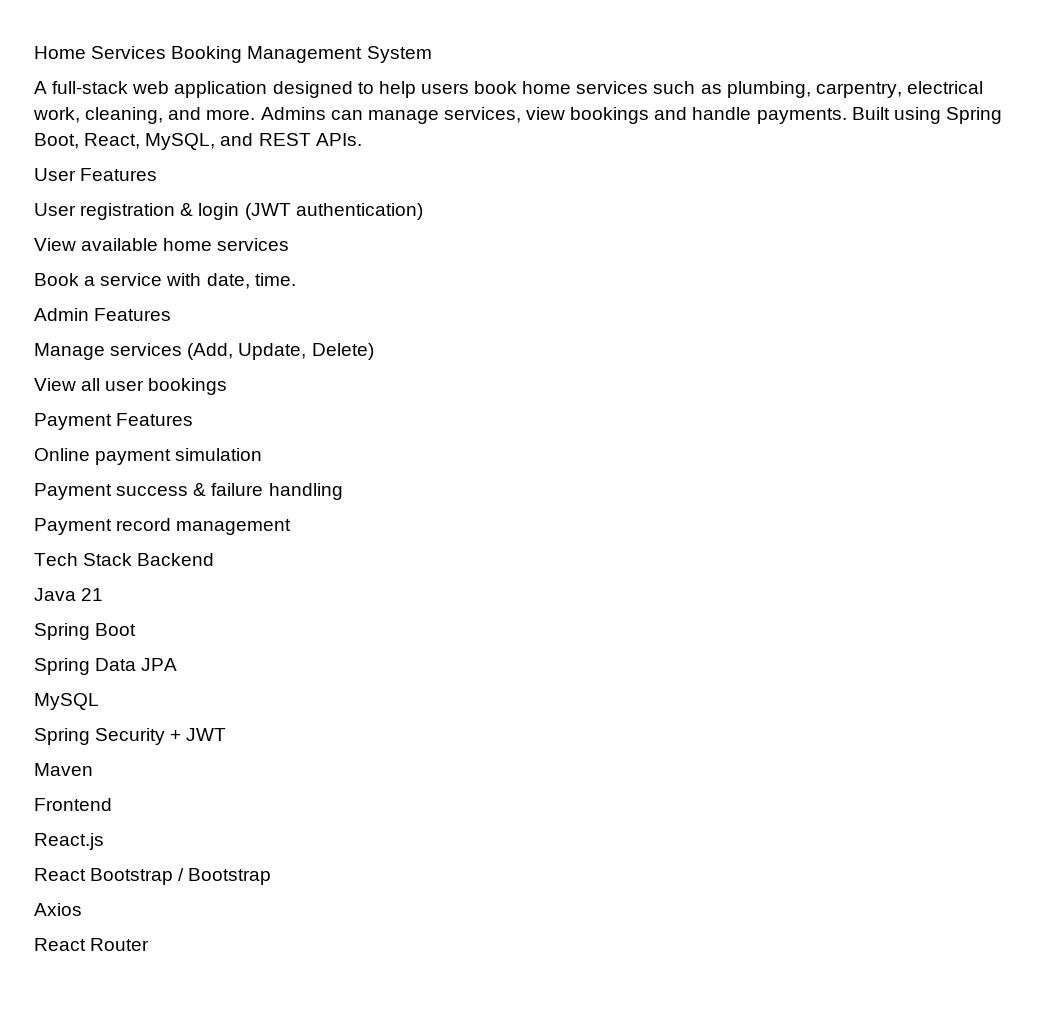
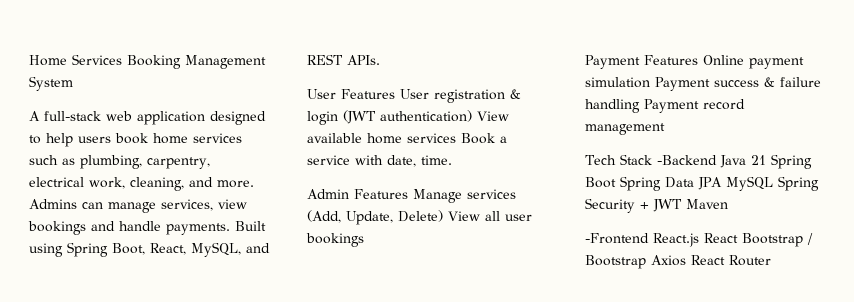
- User Features
- User registration & login (JWT authentication)
- View available home services
- Book a service with date, time.
+ User Features User registration & login (JWT authentication) View available home services Book a service with date, time.
- Admin Features
- Manage services (Add, Update, Delete)
- View all user bookings
+ Admin Features Manage services (Add, Update, Delete) View all user bookings
- Payment Features
- Online payment simulation
- Payment success & failure handling
- Payment record management
+ Payment Features Online payment simulation Payment success & failure handling Payment record management
- Tech Stack Backend
- Java 21
- Spring Boot
- Spring Data JPA
- MySQL
- Spring Security + JWT
- Maven
+ Tech Stack -Backend Java 21 Spring Boot Spring Data JPA MySQL Spring Security + JWT Maven
- Frontend
- React.js
- React Bootstrap / Bootstrap
- Axios
- React Router
+ -Frontend React.js React Bootstrap / Bootstrap Axios React Router

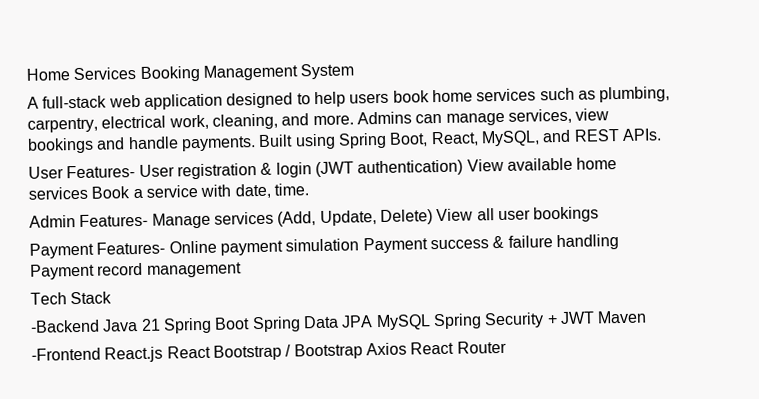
- User Features User registration & login (JWT authentication) View available home services Book a service with date, time.
+ User Features- User registration & login (JWT authentication) View available home services Book a service with date, time.
- Admin Features Manage services (Add, Update, Delete) View all user bookings
+ Admin Features- Manage services (Add, Update, Delete) View all user bookings
- Payment Features Online payment simulation Payment success & failure handling Payment record management
+ Payment Features- Online payment simulation Payment success & failure handling Payment record management
- Tech Stack -Backend Java 21 Spring Boot Spring Data JPA MySQL Spring Security + JWT Maven
+ Tech Stack
+ -Backend Java 21 Spring Boot Spring Data JPA MySQL Spring Security + JWT Maven

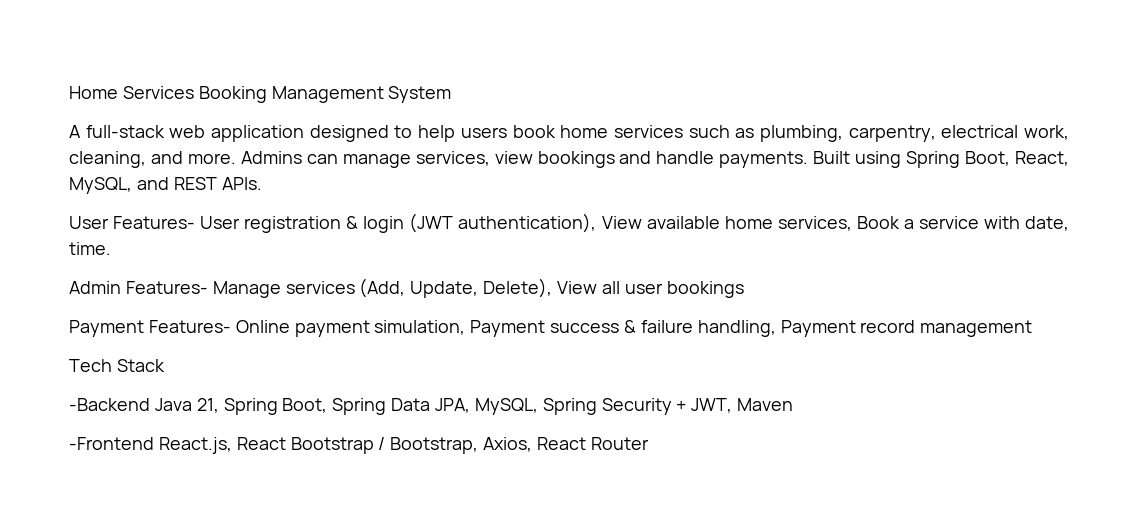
- User Features- User registration & login (JWT authentication) View available home services Book a service with date, time.
+ User Features- User registration & login (JWT authentication), View available home services, Book a service with date, time.
- Admin Features- Manage services (Add, Update, Delete) View all user bookings
+ Admin Features- Manage services (Add, Update, Delete), View all user bookings
- Payment Features- Online payment simulation Payment success & failure handling Payment record management
+ Payment Features- Online payment simulation, Payment success & failure handling, Payment record management
- -Backend Java 21 Spring Boot Spring Data JPA MySQL Spring Security + JWT Maven
+ -Backend Java 21, Spring Boot, Spring Data JPA, MySQL, Spring Security + JWT, Maven
- -Frontend React.js React Bootstrap / Bootstrap Axios React Router
+ -Frontend React.js, React Bootstrap / Bootstrap, Axios, React Router

